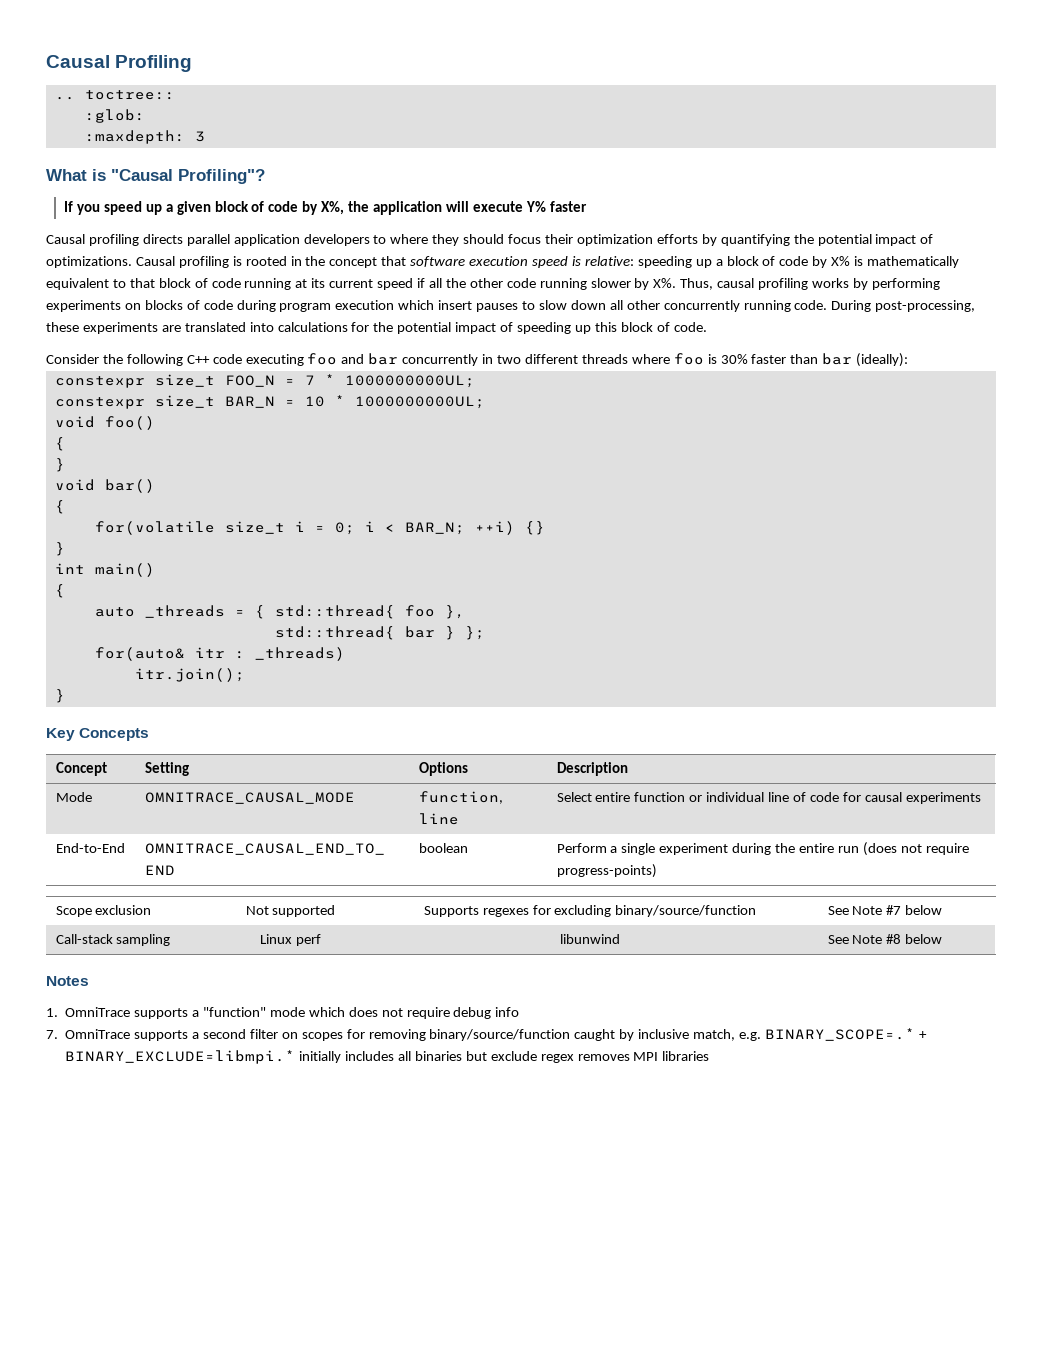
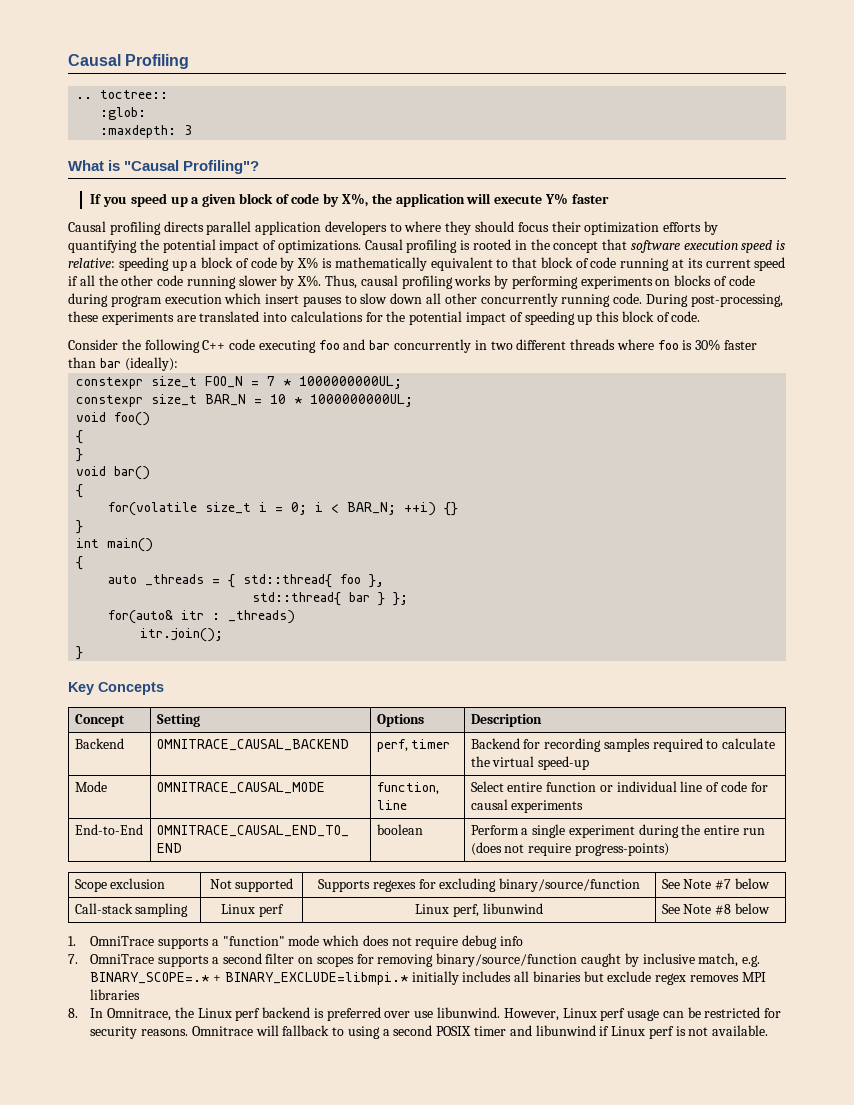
+ Backend | OMNITRACE_CAUSAL_BACKEND | perf, timer | Backend for recording samples required to calculate the virtual speed-up
- Call-stack sampling | Linux perf | libunwind | See Note #8 below
+ Call-stack sampling | Linux perf | Linux perf, libunwind | See Note #8 below
- Notes
+ 8. In Omnitrace, the Linux perf backend is preferred over use libunwind. However, Linux perf usage can be restricted for security reasons. Omnitrace will fallback to using a second POSIX timer and libunwind if Linux perf is not available.

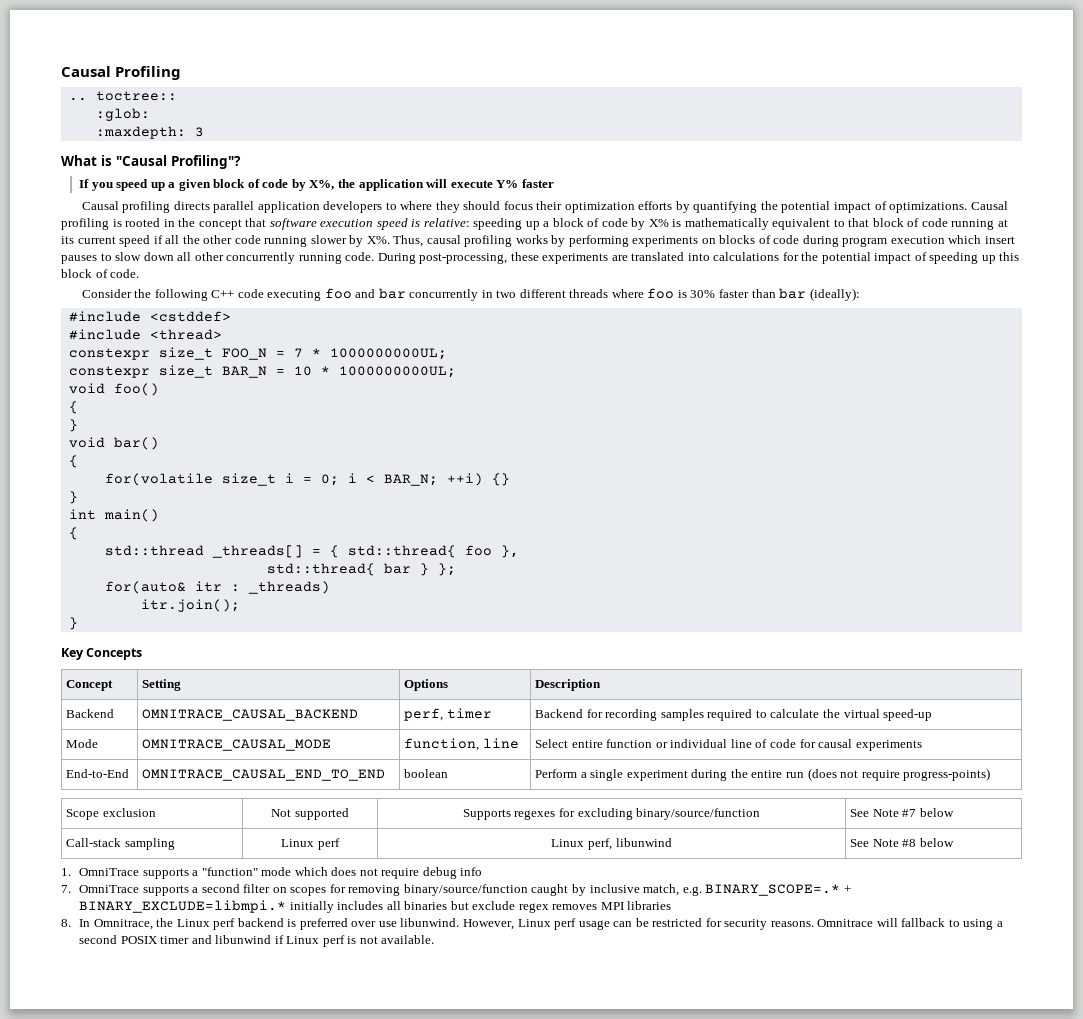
+ #include <cstddef>
+ #include <thread>
- auto _threads = { std::thread{ foo },
+ std::thread _threads[] = { std::thread{ foo },

